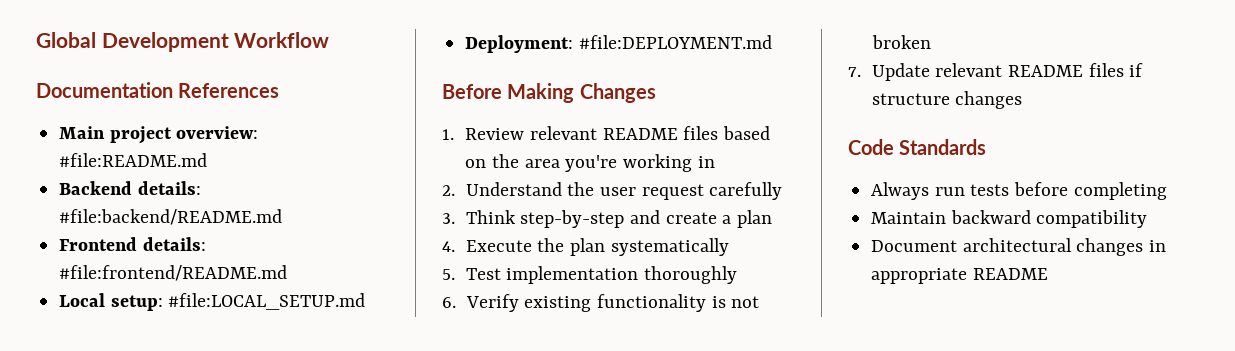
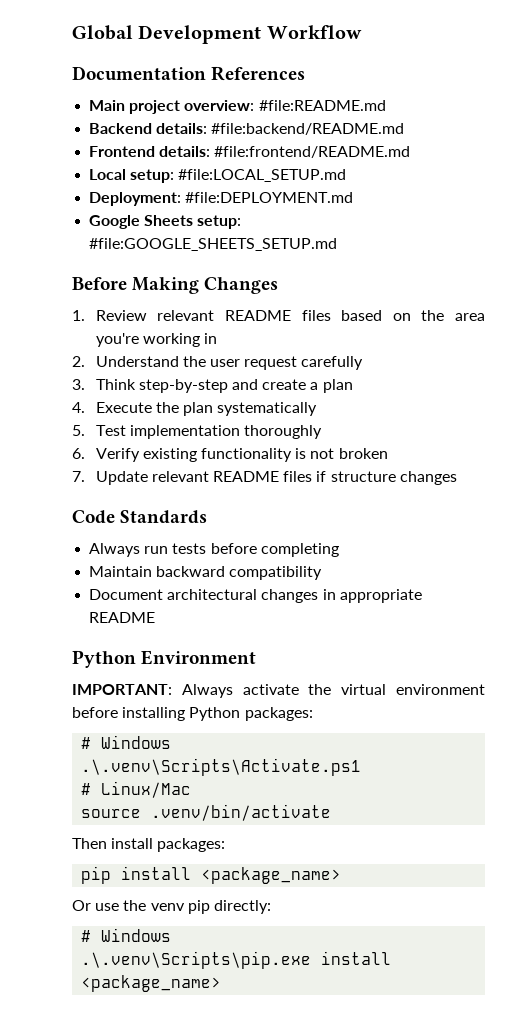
+ Google Sheets setup: #file:GOOGLE_SHEETS_SETUP.md
+ Python Environment
+ IMPORTANT: Always activate the virtual environment before installing Python packages:
+ # Windows
+ .\.venv\Scripts\Activate.ps1
+ # Linux/Mac
+ source .venv/bin/activate
+ Then install packages:
+ pip install <package_name>
+ Or use the venv pip directly:
+ # Windows
+ .\.venv\Scripts\pip.exe install <package_name>

